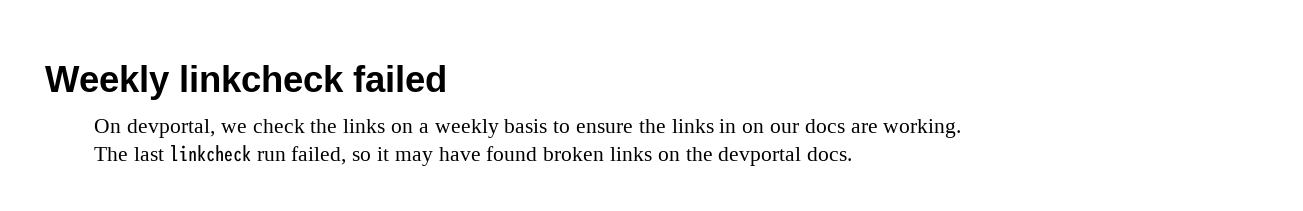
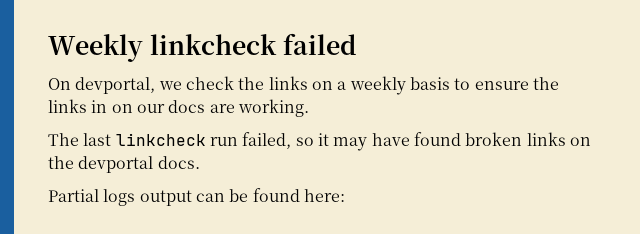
+ Partial logs output can be found here:

